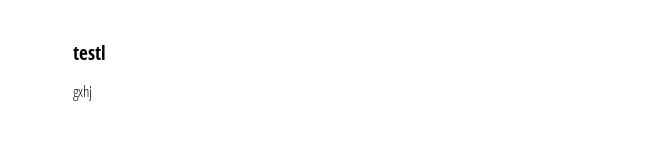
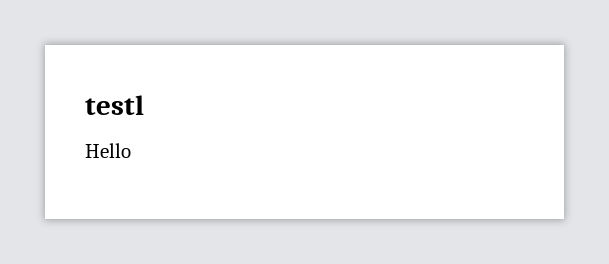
- gxhj
+ Hello

